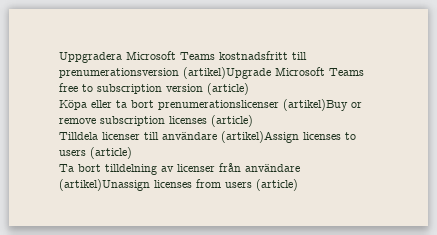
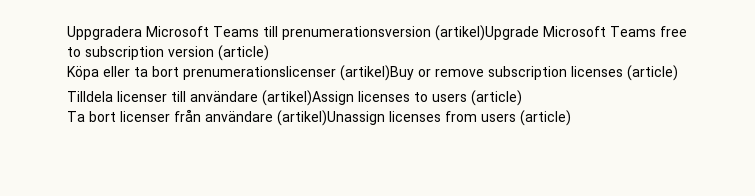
- Uppgradera Microsoft Teams kostnadsfritt till prenumerationsversion (artikel)Upgrade Microsoft Teams free to subscription version (article)
+ Uppgradera Microsoft Teams till prenumerationsversion (artikel)Upgrade Microsoft Teams free to subscription version (article)
- Ta bort tilldelning av licenser från användare (artikel)Unassign licenses from users (article)
+ Ta bort licenser från användare (artikel)Unassign licenses from users (article)

